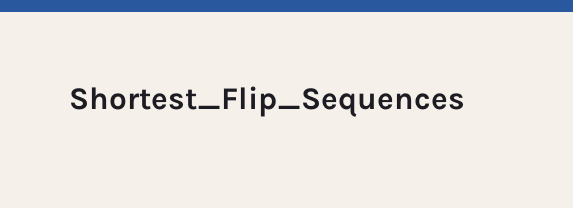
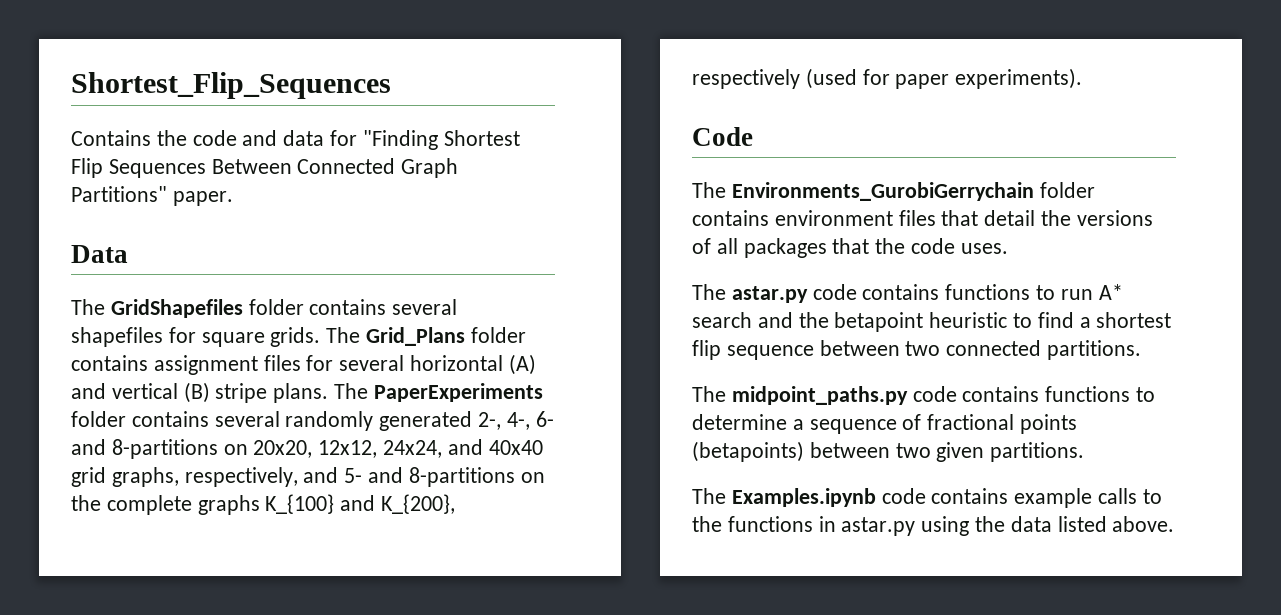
+ Contains the code and data for "Finding Shortest Flip Sequences Between Connected Graph Partitions" paper.
+ Data
+ The GridShapefiles folder contains several shapefiles for square grids. The Grid_Plans folder contains assignment files for several horizontal (A) and vertical (B) stripe plans. The PaperExperiments folder contains several randomly generated 2-, 4-, 6- and 8-partitions on 20x20, 12x12, 24x24, and 40x40 grid graphs, respectively, and 5- and 8-partitions on the complete graphs K_{100} and K_{200}, respectively (used for paper experiments).
+ Code
+ The Environments_GurobiGerrychain folder contains environment files that detail the versions of all packages that the code uses.
+ The astar.py code contains functions to run A* search and the betapoint heuristic to find a shortest flip sequence between two connected partitions.
+ The midpoint_paths.py code contains functions to determine a sequence of fractional points (betapoints) between two given partitions.
+ The Examples.ipynb code contains example calls to the functions in astar.py using the data listed above.

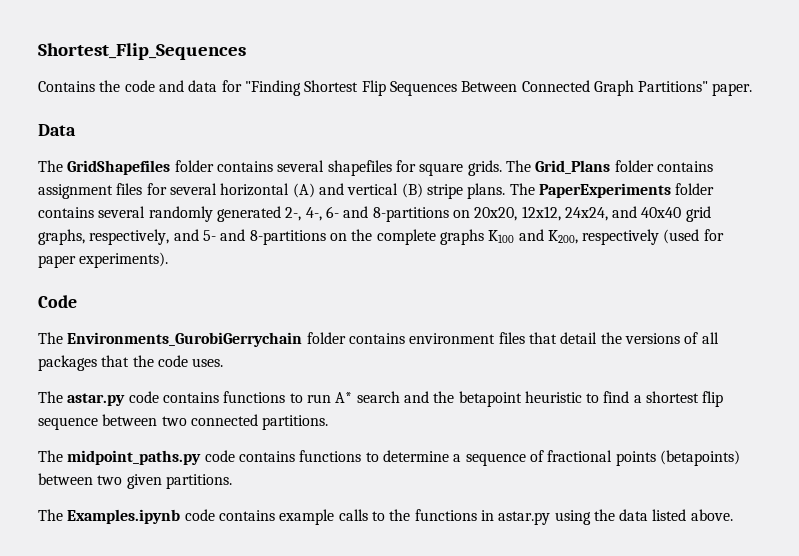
- The PaperExperiments folder contains several randomly generated 2-, 4-, 6- and 8-partitions on 20x20, 12x12, 24x24, and 40x40 grid graphs, respectively, and 5- and 8-partitions on the complete graphs K_{100} and K_{200}, respectively (used for paper experiments).
+ The PaperExperiments folder contains several randomly generated 2-, 4-, 6- and 8-partitions on 20x20, 12x12, 24x24, and 40x40 grid graphs, respectively, and 5- and 8-partitions on the complete graphs K100 and K200, respectively (used for paper experiments).

